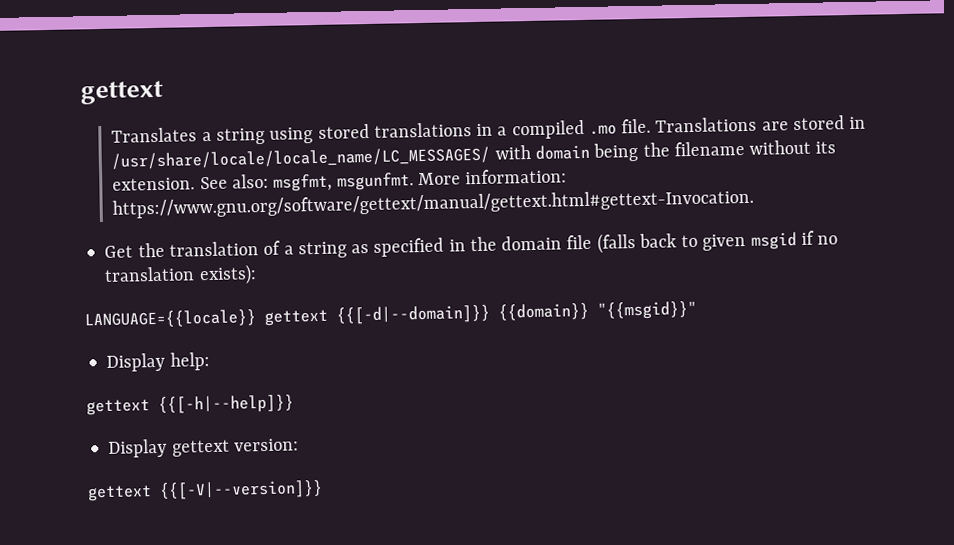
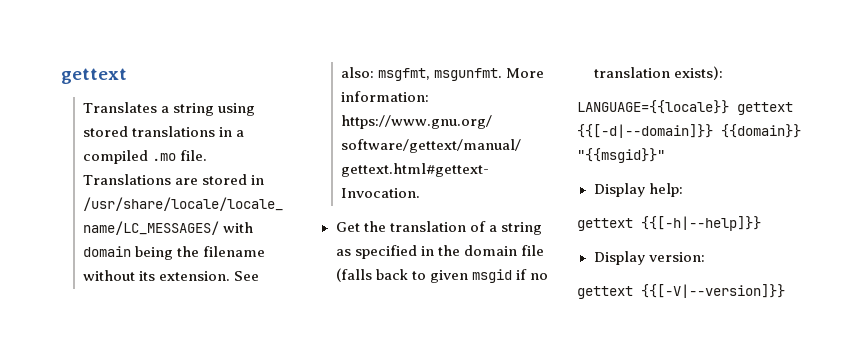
- Display gettext version:
+ Display version:

